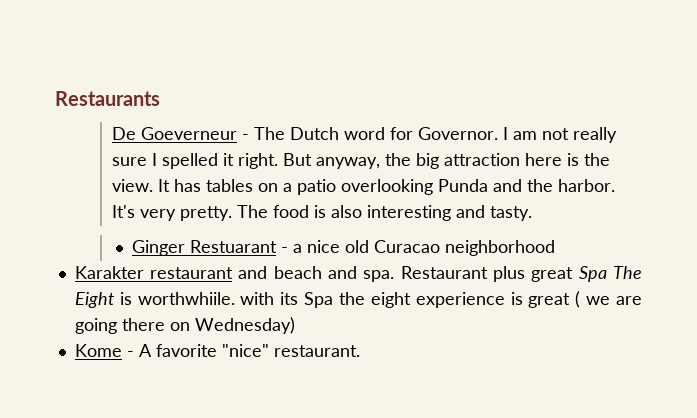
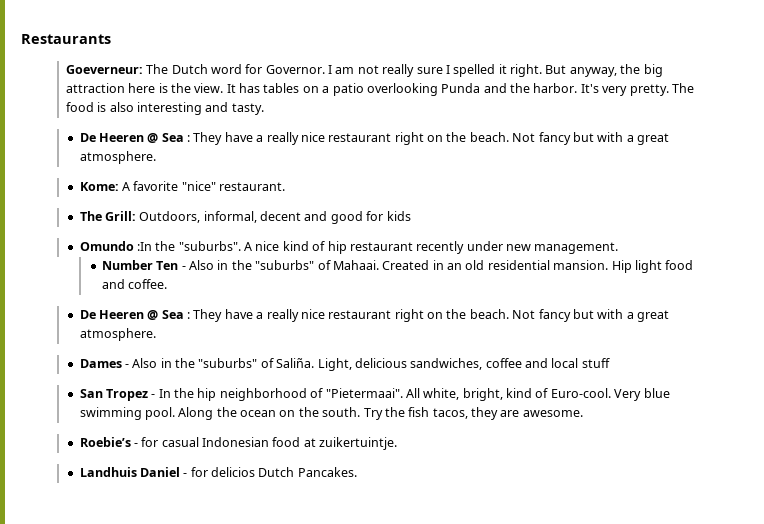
- De Goeverneur - The Dutch word for Governor.
+ Goeverneur: The Dutch word for Governor.
  The food is also interesting and tasty.
- Ginger Restuarant - a nice old Curacao neighborhood
- Karakter restaurant and beach and spa. Restaurant plus great Spa The Eight is worthwhiile. with its Spa the eight experience is great ( we are going there on Wednesday)
- Kome - A favorite "nice" restaurant.
+ De Heeren @ Sea : They have a really nice restaurant right on the beach. Not fancy but with a great atmosphere.
+ Kome: A favorite "nice" restaurant.
+ The Grill: Outdoors, informal, decent and good for kids
+ Omundo :In the "suburbs". A nice kind of hip restaurant recently under new management.
+ Number Ten - Also in the "suburbs" of Mahaai. Created in an old residential mansion. Hip light food and coffee.
+ De Heeren @ Sea : They have a really nice restaurant right on the beach. Not fancy but with a great atmosphere.
+ Dames - Also in the "suburbs" of Saliña. Light, delicious sandwiches, coffee and local stuff
+ San Tropez - In the hip neighborhood of "Pietermaai". All white, bright, kind of Euro-cool. Very blue swimming pool. Along the ocean on the south. Try the fish tacos, they are awesome.
+ Roebie’s - for casual Indonesian food at zuikertuintje.
+ Landhuis Daniel - for delicios Dutch Pancakes.

